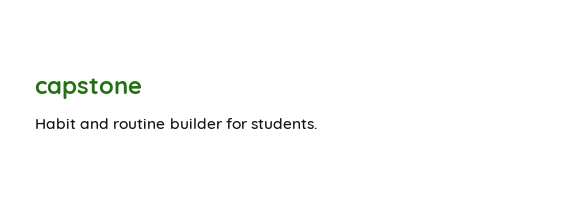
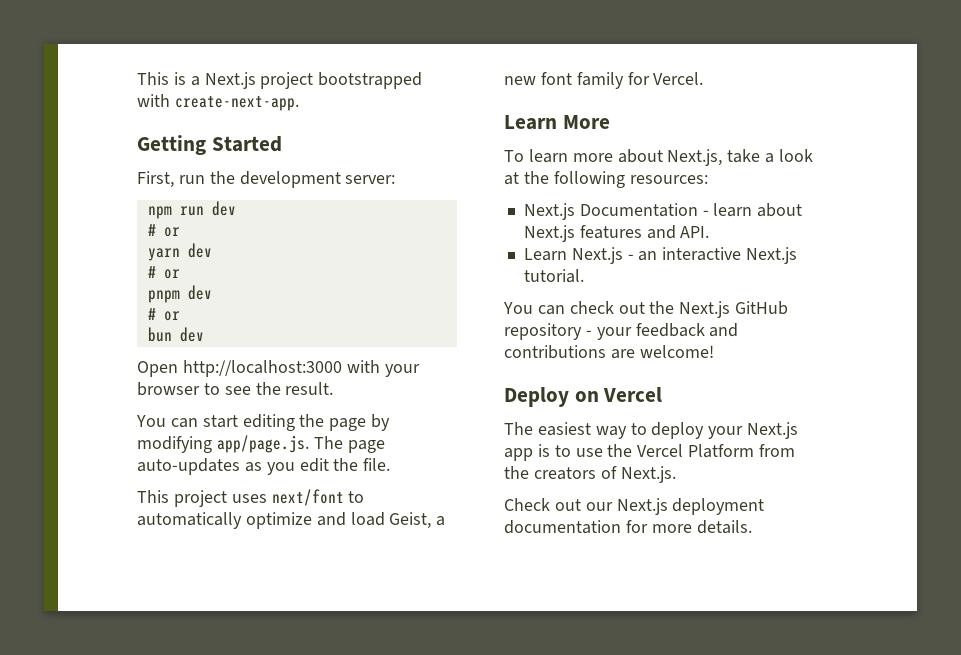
- capstone
- Habit and routine builder for students.
+ This is a Next.js project bootstrapped with create-next-app.
+ Getting Started
+ First, run the development server:
+ npm run dev
+ # or
+ yarn dev
+ # or
+ pnpm dev
+ # or
+ bun dev
+ Open http://localhost:3000 with your browser to see the result.
+ You can start editing the page by modifying app/page.js. The page auto-updates as you edit the file.
+ This project uses next/font to automatically optimize and load Geist, a new font family for Vercel.
+ Learn More
+ To learn more about Next.js, take a look at the following resources:
+ Next.js Documentation - learn about Next.js features and API.
+ Learn Next.js - an interactive Next.js tutorial.
+ You can check out the Next.js GitHub repository - your feedback and contributions are welcome!
+ Deploy on Vercel
+ The easiest way to deploy your Next.js app is to use the Vercel Platform from the creators of Next.js.
+ Check out our Next.js deployment documentation for more details.

